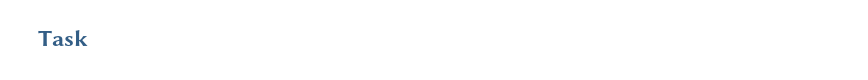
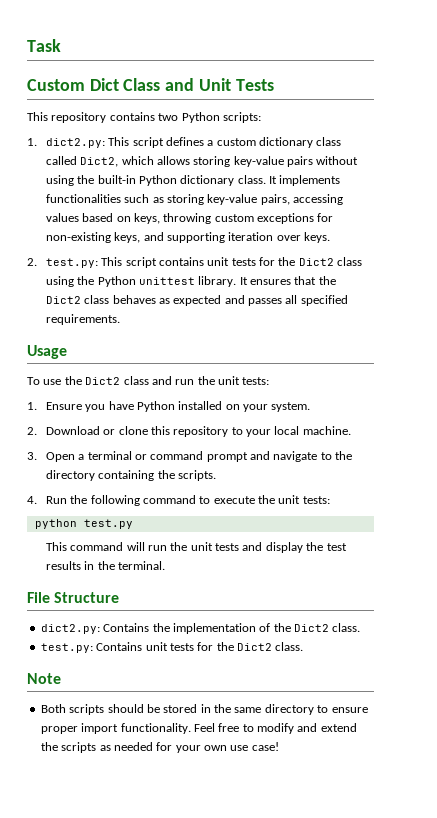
+ Custom Dict Class and Unit Tests
+ This repository contains two Python scripts:
+ 1. dict2.py: This script defines a custom dictionary class called Dict2, which allows storing key-value pairs without using the built-in Python dictionary class. It implements functionalities such as storing key-value pairs, accessing values based on keys, throwing custom exceptions for non-existing keys, and supporting iteration over keys.
+ 2. test.py: This script contains unit tests for the Dict2 class using the Python unittest library. It ensures that the Dict2 class behaves as expected and passes all specified requirements.
+ Usage
+ To use the Dict2 class and run the unit tests:
+ 1. Ensure you have Python installed on your system.
+ 2. Download or clone this repository to your local machine.
+ 3. Open a terminal or command prompt and navigate to the directory containing the scripts.
+ 4. Run the following command to execute the unit tests:
+ python test.py
+ This command will run the unit tests and display the test results in the terminal.
+ File Structure
+ dict2.py: Contains the implementation of the Dict2 class.
+ test.py: Contains unit tests for the Dict2 class.
+ Note
+ Both scripts should be stored in the same directory to ensure proper import functionality. Feel free to modify and extend the scripts as needed for your own use case!

